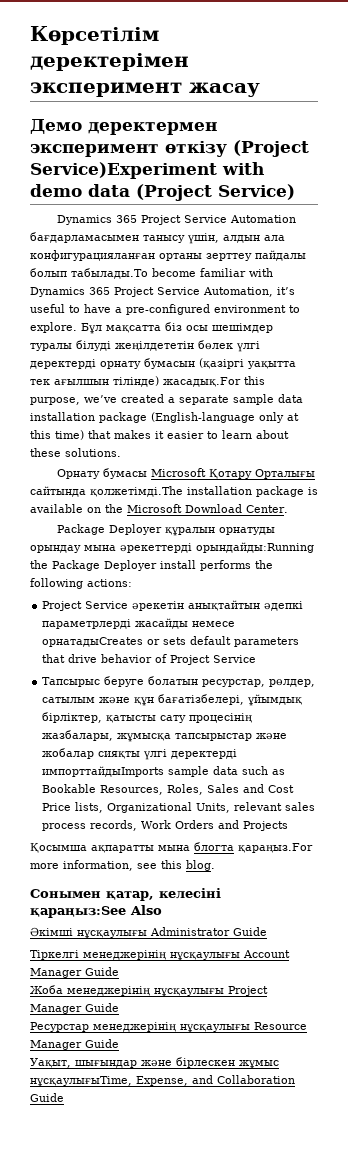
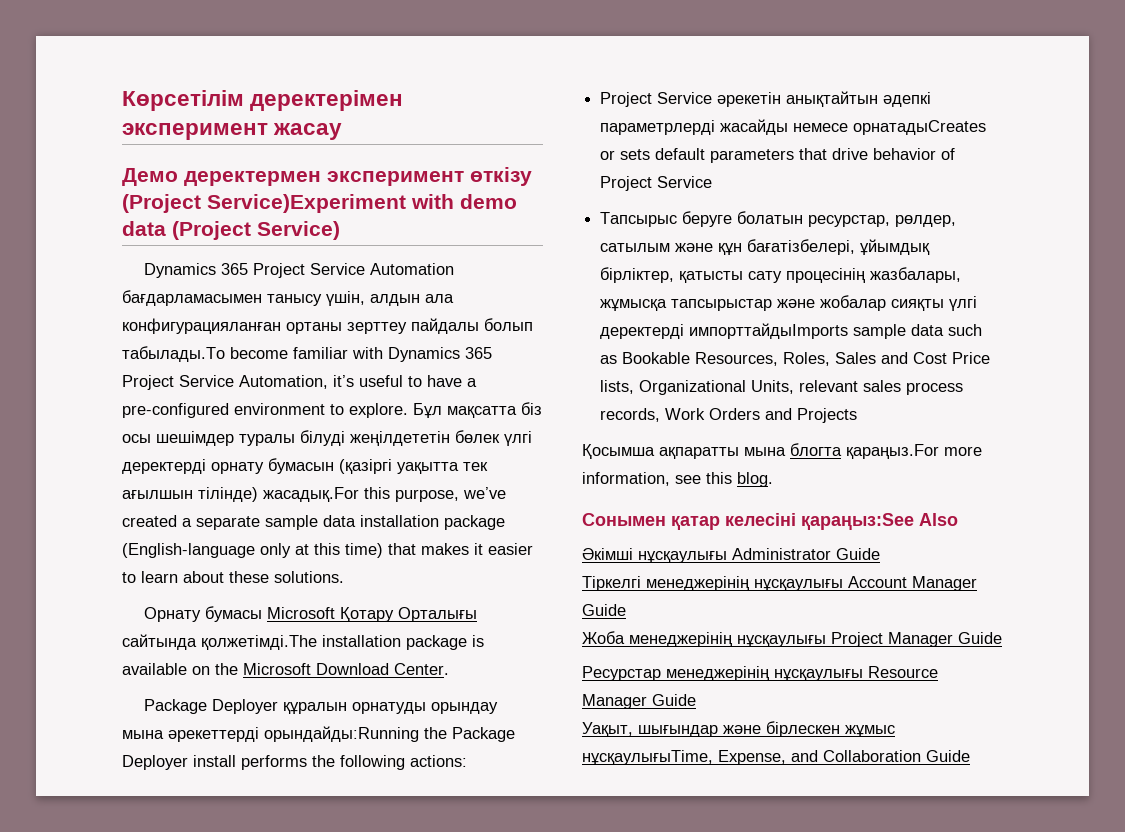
- Сонымен қатар, келесіні қараңыз:See Also
+ Сонымен қатар келесіні қараңыз:See Also

